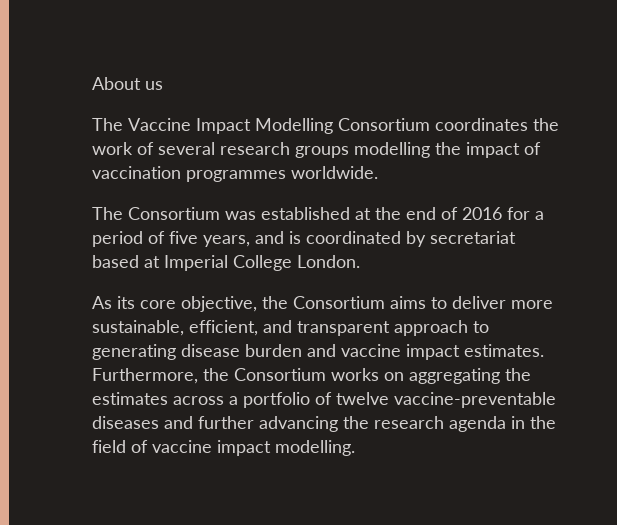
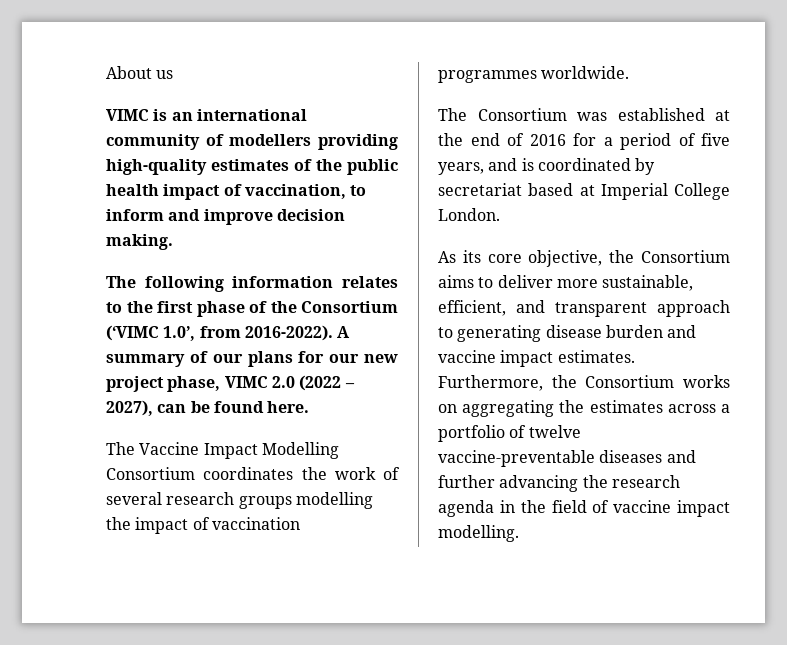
+ VIMC is an international community of modellers providing high-quality estimates of the public health impact of vaccination, to inform and improve decision making.
+ The following information relates to the first phase of the Consortium (‘VIMC 1.0’, from 2016-2022). A summary of our plans for our new project phase, VIMC 2.0 (2022 – 2027), can be found here.

